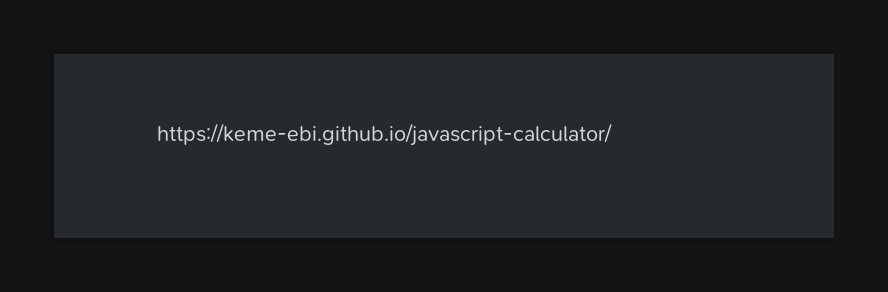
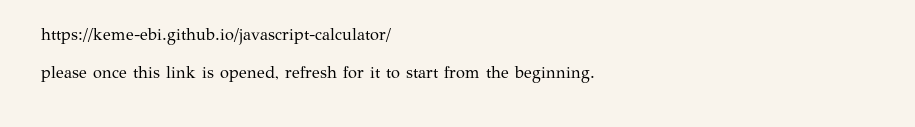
+ please once this link is opened, refresh for it to start from the beginning.

